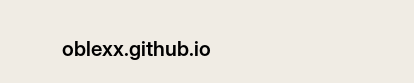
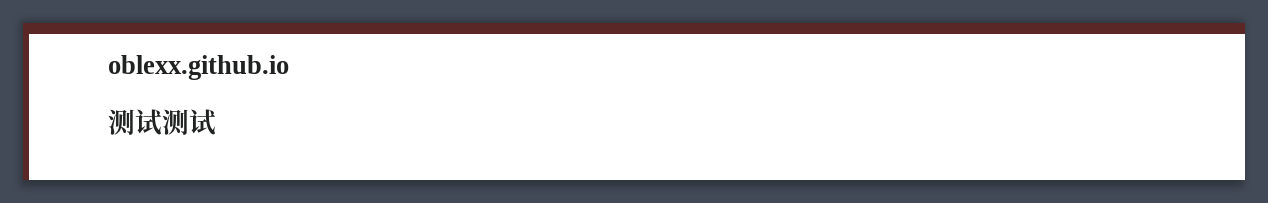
+ 测试测试

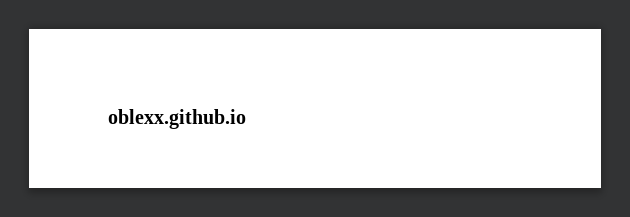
- 测试测试

